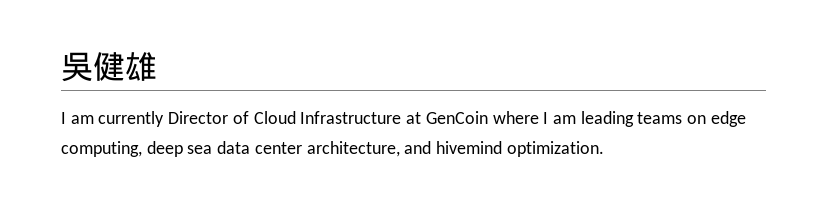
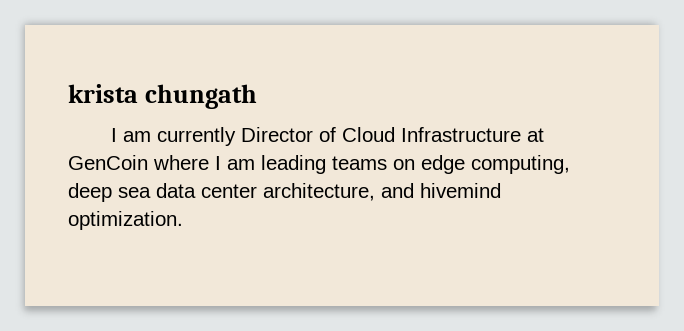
- 吳健雄
+ krista chungath

